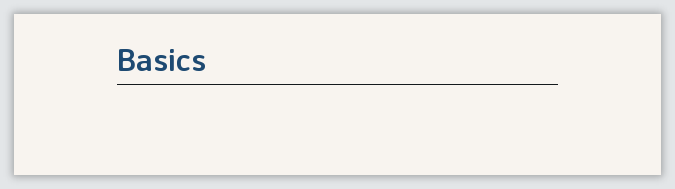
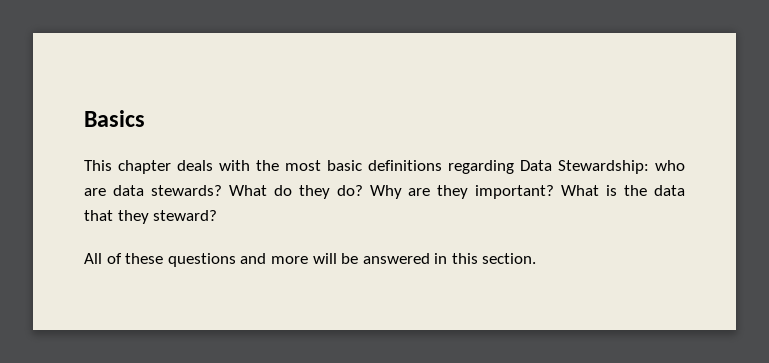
+ This chapter deals with the most basic definitions regarding Data Stewardship: who are data stewards? What do they do? Why are they important? What is the data that they steward?
+ All of these questions and more will be answered in this section.

